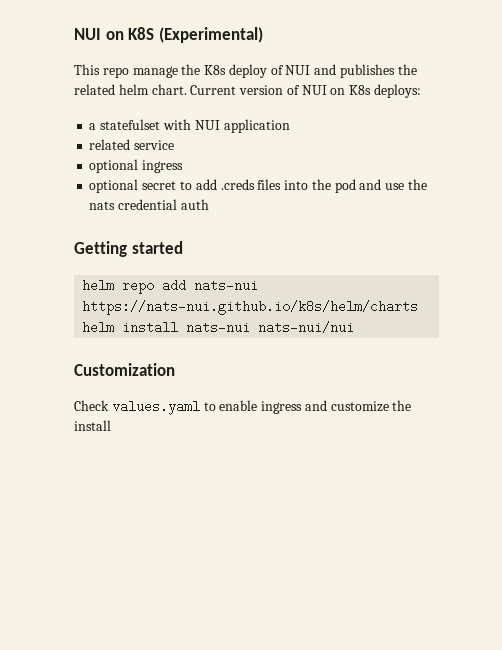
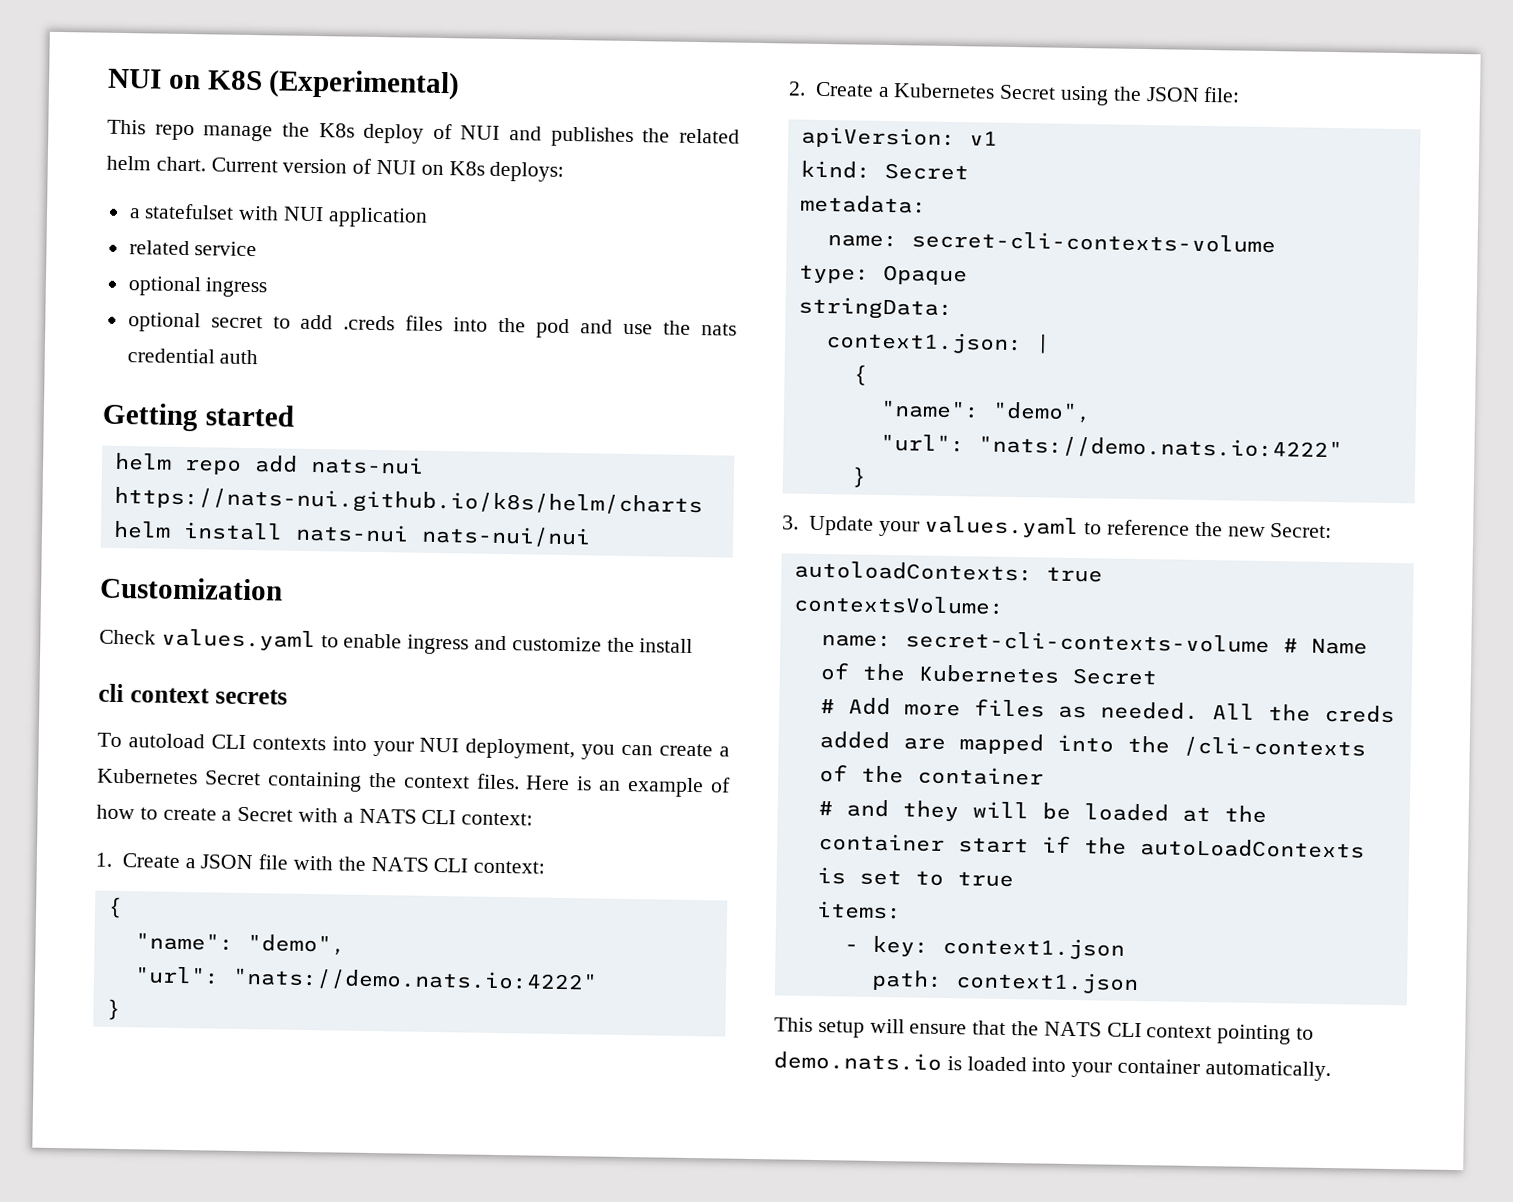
+ cli context secrets
+ To autoload CLI contexts into your NUI deployment, you can create a Kubernetes Secret containing the context files. Here is an example of how to create a Secret with a NATS CLI context:
+ 1. Create a JSON file with the NATS CLI context:
+ {
+ "name": "demo",
+ "url": "nats://demo.nats.io:4222"
+ }
+ 2. Create a Kubernetes Secret using the JSON file:
+ apiVersion: v1
+ kind: Secret
+ metadata:
+ name: secret-cli-contexts-volume
+ type: Opaque
+ stringData:
+ context1.json: |
+ {
+ "name": "demo",
+ "url": "nats://demo.nats.io:4222"
+ }
+ 3. Update your values.yaml to reference the new Secret:
+ autoloadContexts: true
+ contextsVolume:
+ name: secret-cli-contexts-volume # Name of the Kubernetes Secret
+ # Add more files as needed. All the creds added are mapped into the /cli-contexts of the container
+ # and they will be loaded at the container start if the autoLoadContexts is set to true
+ items:
+ - key: context1.json
+ path: context1.json
+ This setup will ensure that the NATS CLI context pointing to demo.nats.io is loaded into your container automatically.

